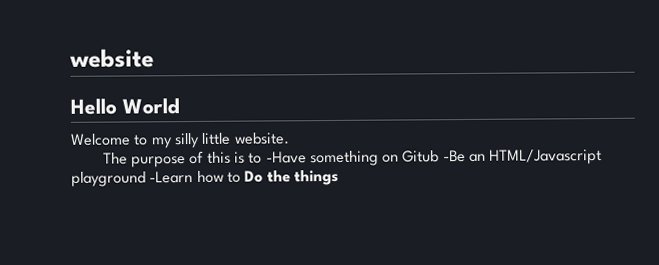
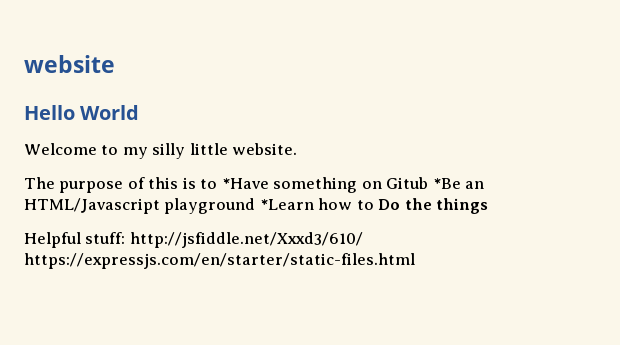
- The purpose of this is to -Have something on Gitub -Be an HTML/Javascript playground -Learn how to Do the things
+ The purpose of this is to *Have something on Gitub *Be an HTML/Javascript playground *Learn how to Do the things
+ Helpful stuff: http://jsfiddle.net/Xxxd3/610/ https://expressjs.com/en/starter/static-files.html

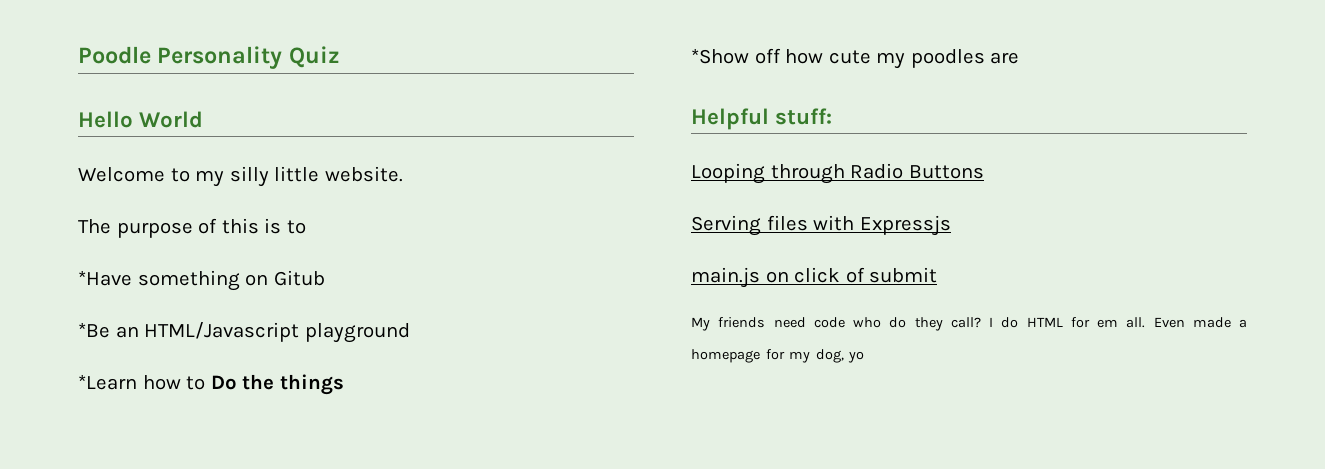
- website
+ Poodle Personality Quiz
- The purpose of this is to *Have something on Gitub *Be an HTML/Javascript playground *Learn how to Do the things
+ The purpose of this is to
+ *Have something on Gitub
+ *Be an HTML/Javascript playground
+ *Learn how to Do the things
- Helpful stuff: http://jsfiddle.net/Xxxd3/610/ https://expressjs.com/en/starter/static-files.html
+ *Show off how cute my poodles are
+ Helpful stuff:
+ Looping through Radio Buttons
+ Serving files with Expressjs
+ main.js on click of submit
+ My friends need code who do they call? I do HTML for em all. Even made a homepage for my dog, yo

